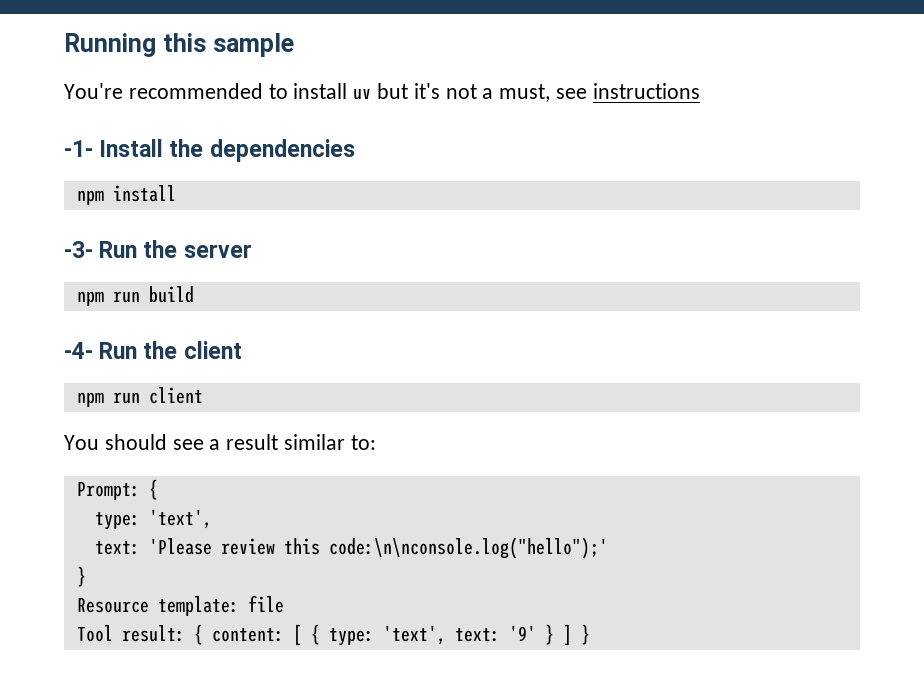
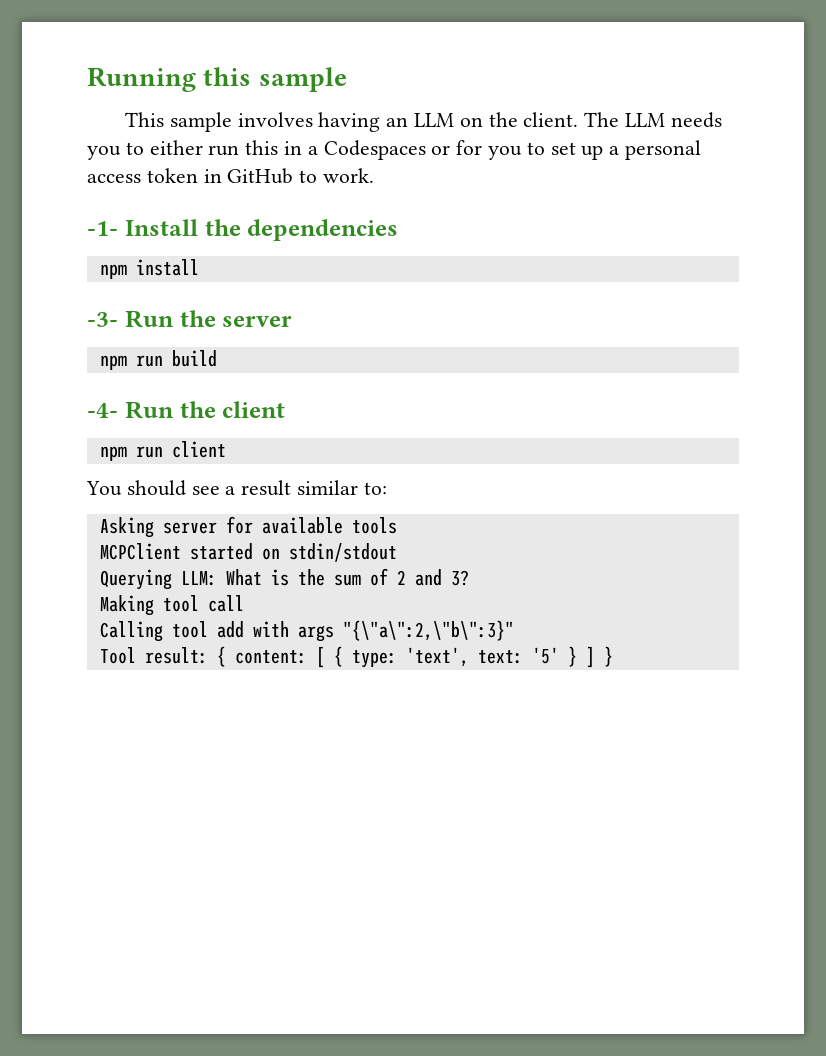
- You're recommended to install uv but it's not a must, see instructions
+ This sample involves having an LLM on the client. The LLM needs you to either run this in a Codespaces or for you to set up a personal access token in GitHub to work.
- Prompt: {
- type: 'text',
- text: 'Please review this code:\n\nconsole.log("hello");'
- }
- Resource template: file
+ Asking server for available tools
+ MCPClient started on stdin/stdout
+ Querying LLM: What is the sum of 2 and 3?
+ Making tool call
+ Calling tool add with args "{\"a\":2,\"b\":3}"
- Tool result: { content: [ { type: 'text', text: '9' } ] }
+ Tool result: { content: [ { type: 'text', text: '5' } ] }

